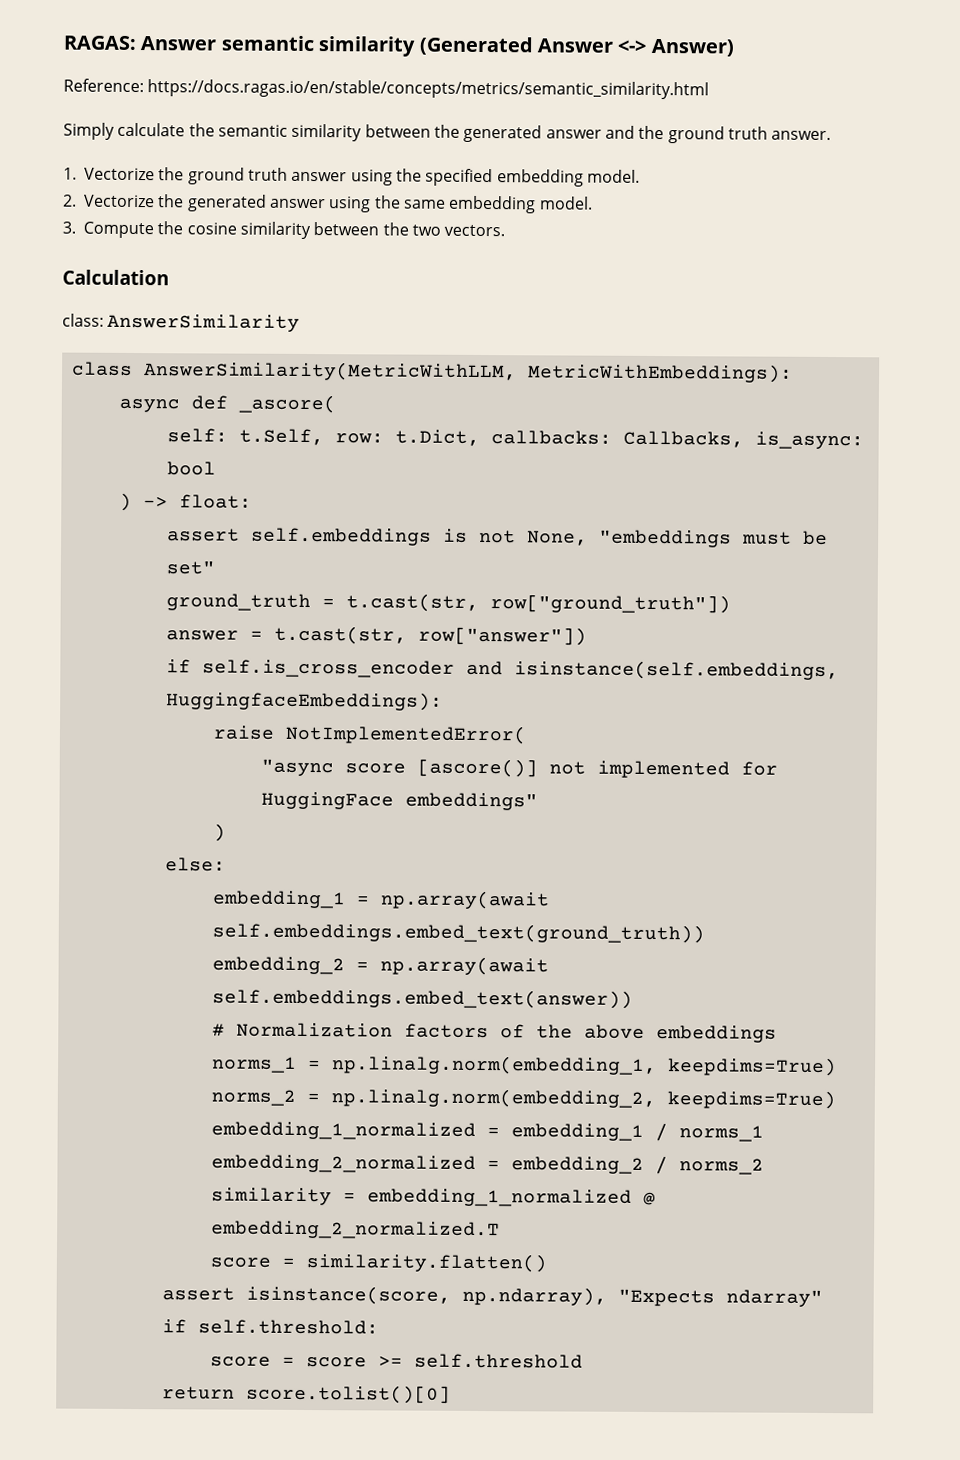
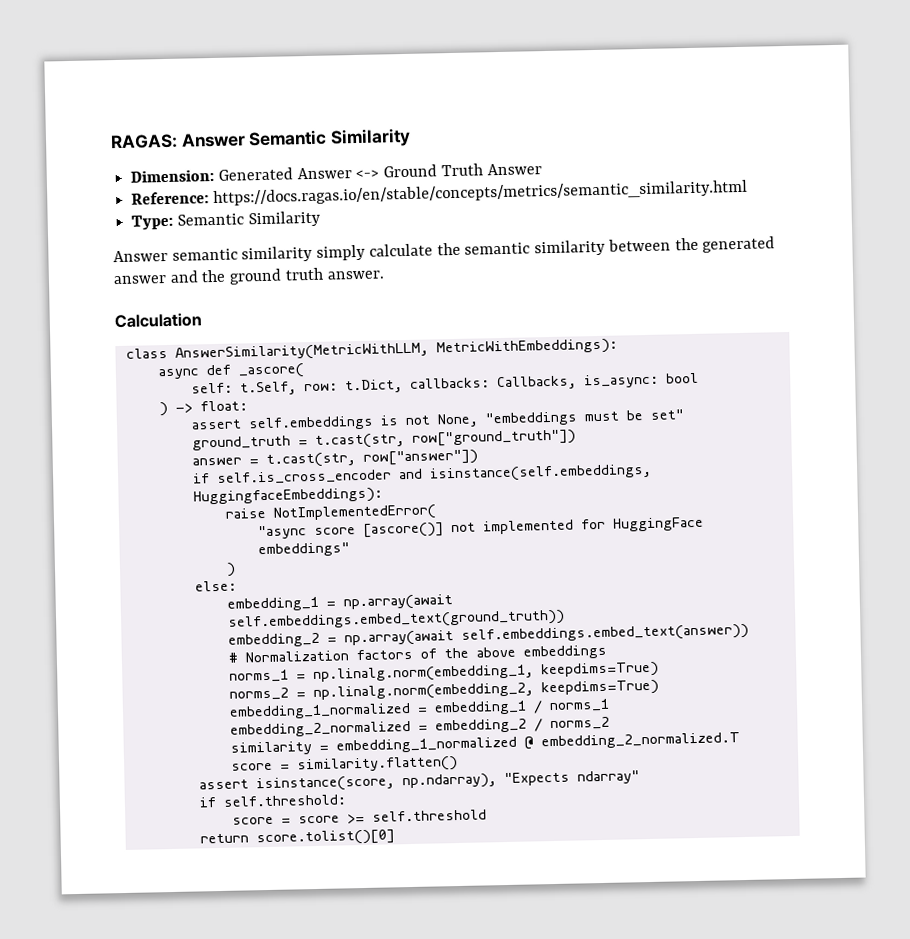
- RAGAS: Answer semantic similarity (Generated Answer <-> Answer)
+ RAGAS: Answer Semantic Similarity
+ Dimension: Generated Answer <-> Ground Truth Answer
  Reference: https://docs.ragas.io/en/stable/concepts/metrics/semantic_similarity.html
- Simply calculate the semantic similarity between the generated answer and the ground truth answer.
+ Type: Semantic Similarity
+ Answer semantic similarity simply calculate the semantic similarity between the generated answer and the ground truth answer.
- 1. Vectorize the ground truth answer using the specified embedding model.
- 2. Vectorize the generated answer using the same embedding model.
- 3. Compute the cosine similarity between the two vectors.
- class: AnswerSimilarity

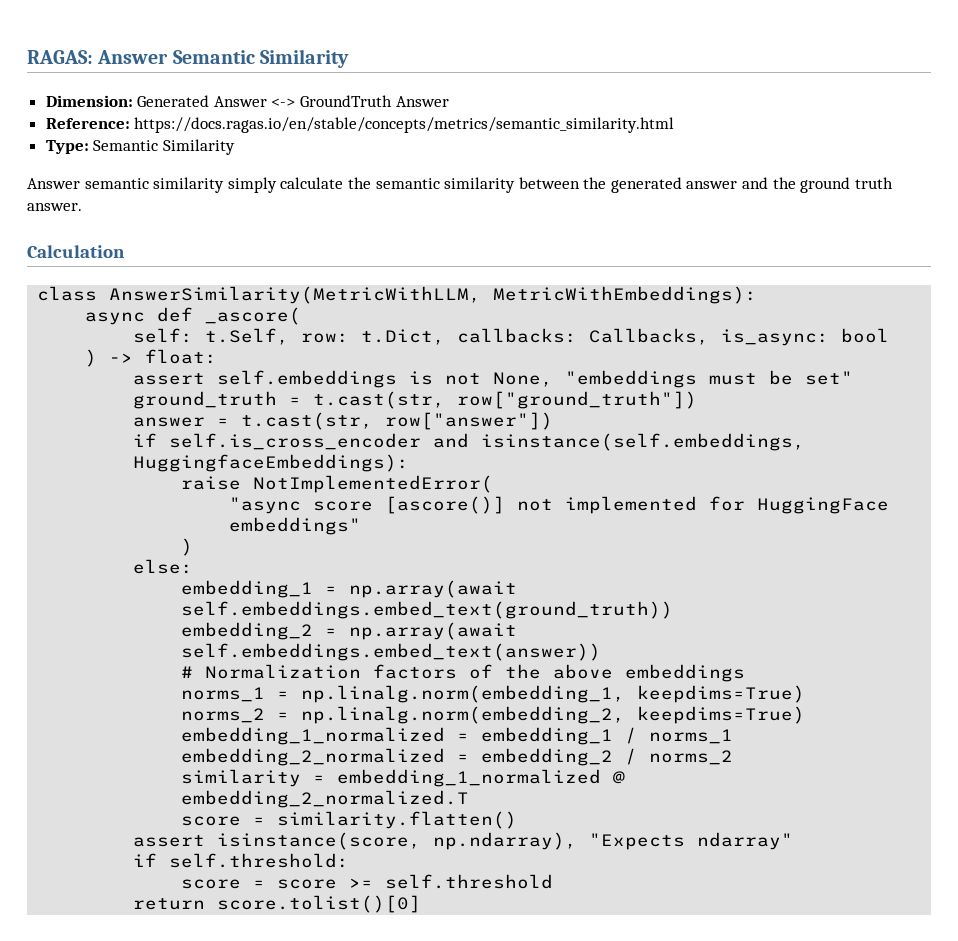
- Dimension: Generated Answer <-> Ground Truth Answer
+ Dimension: Generated Answer <-> GroundTruth Answer

